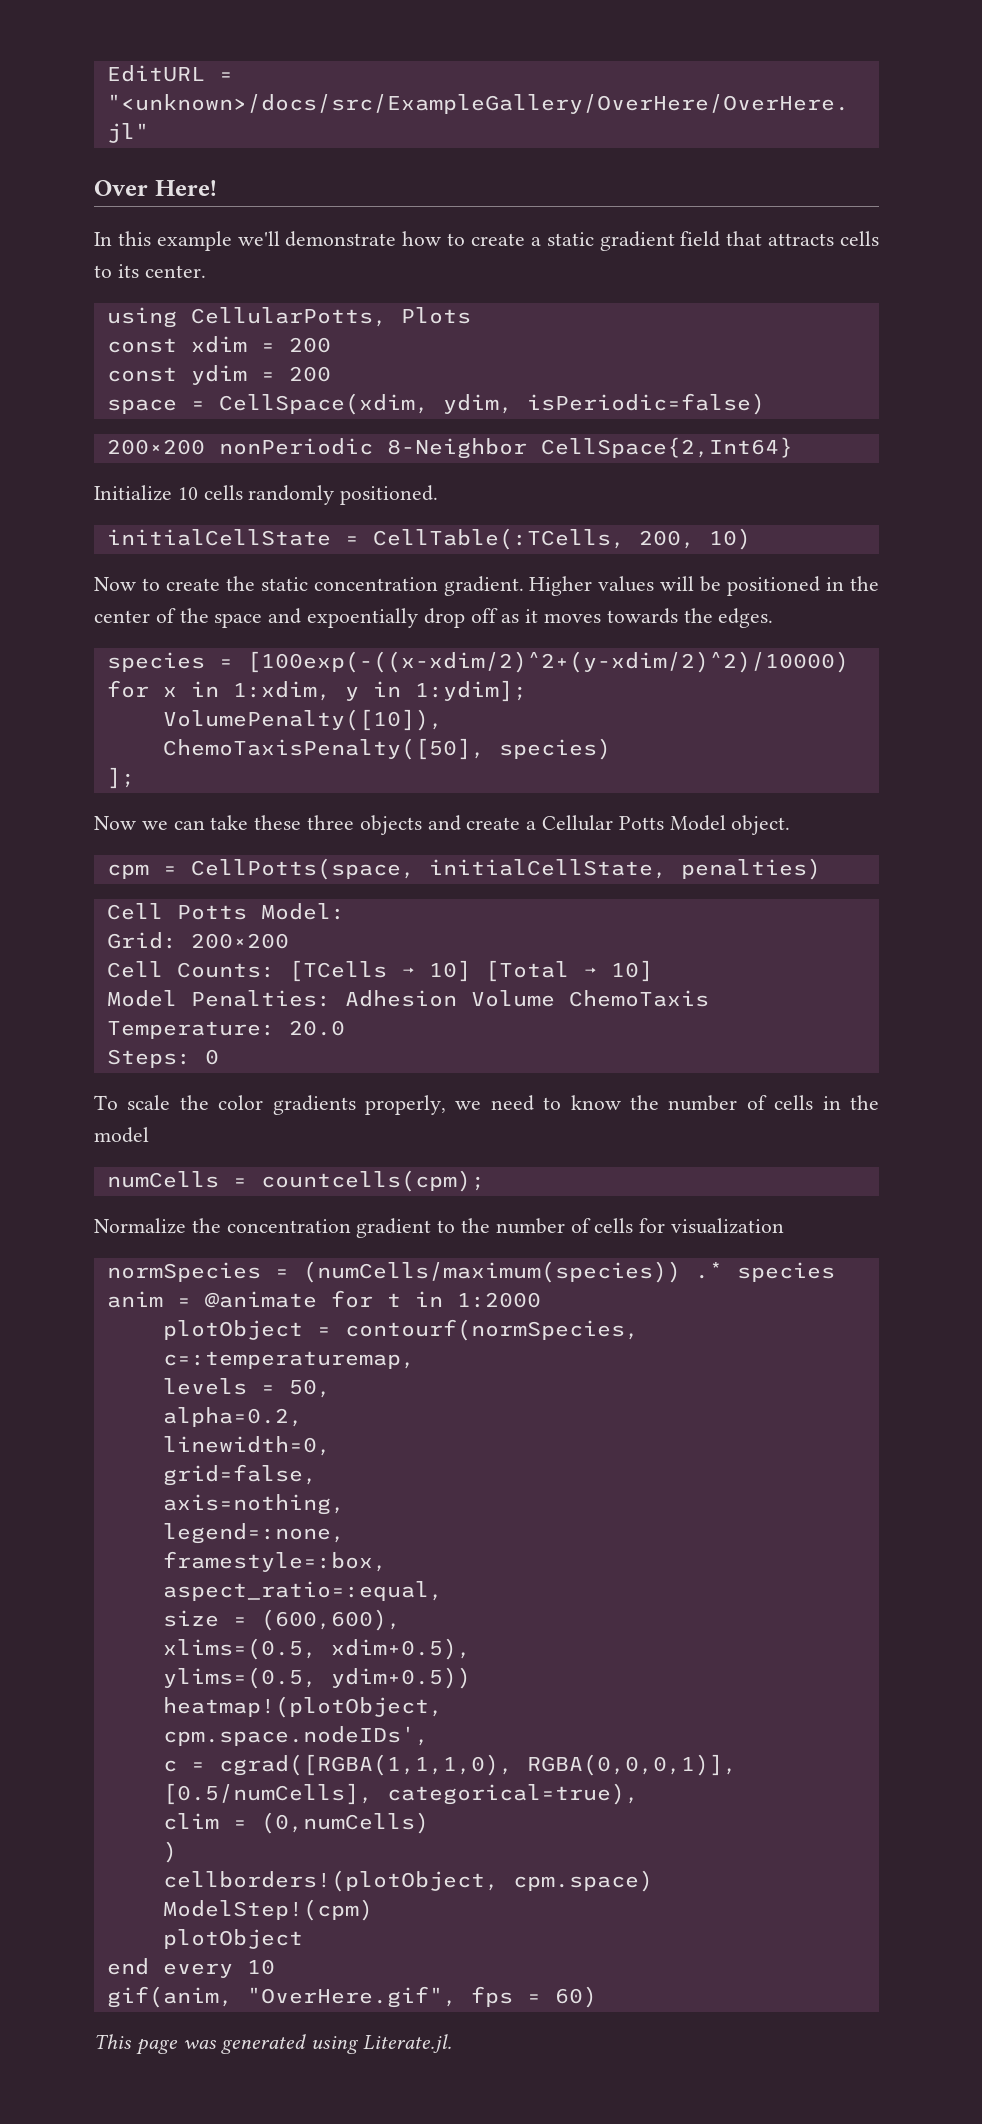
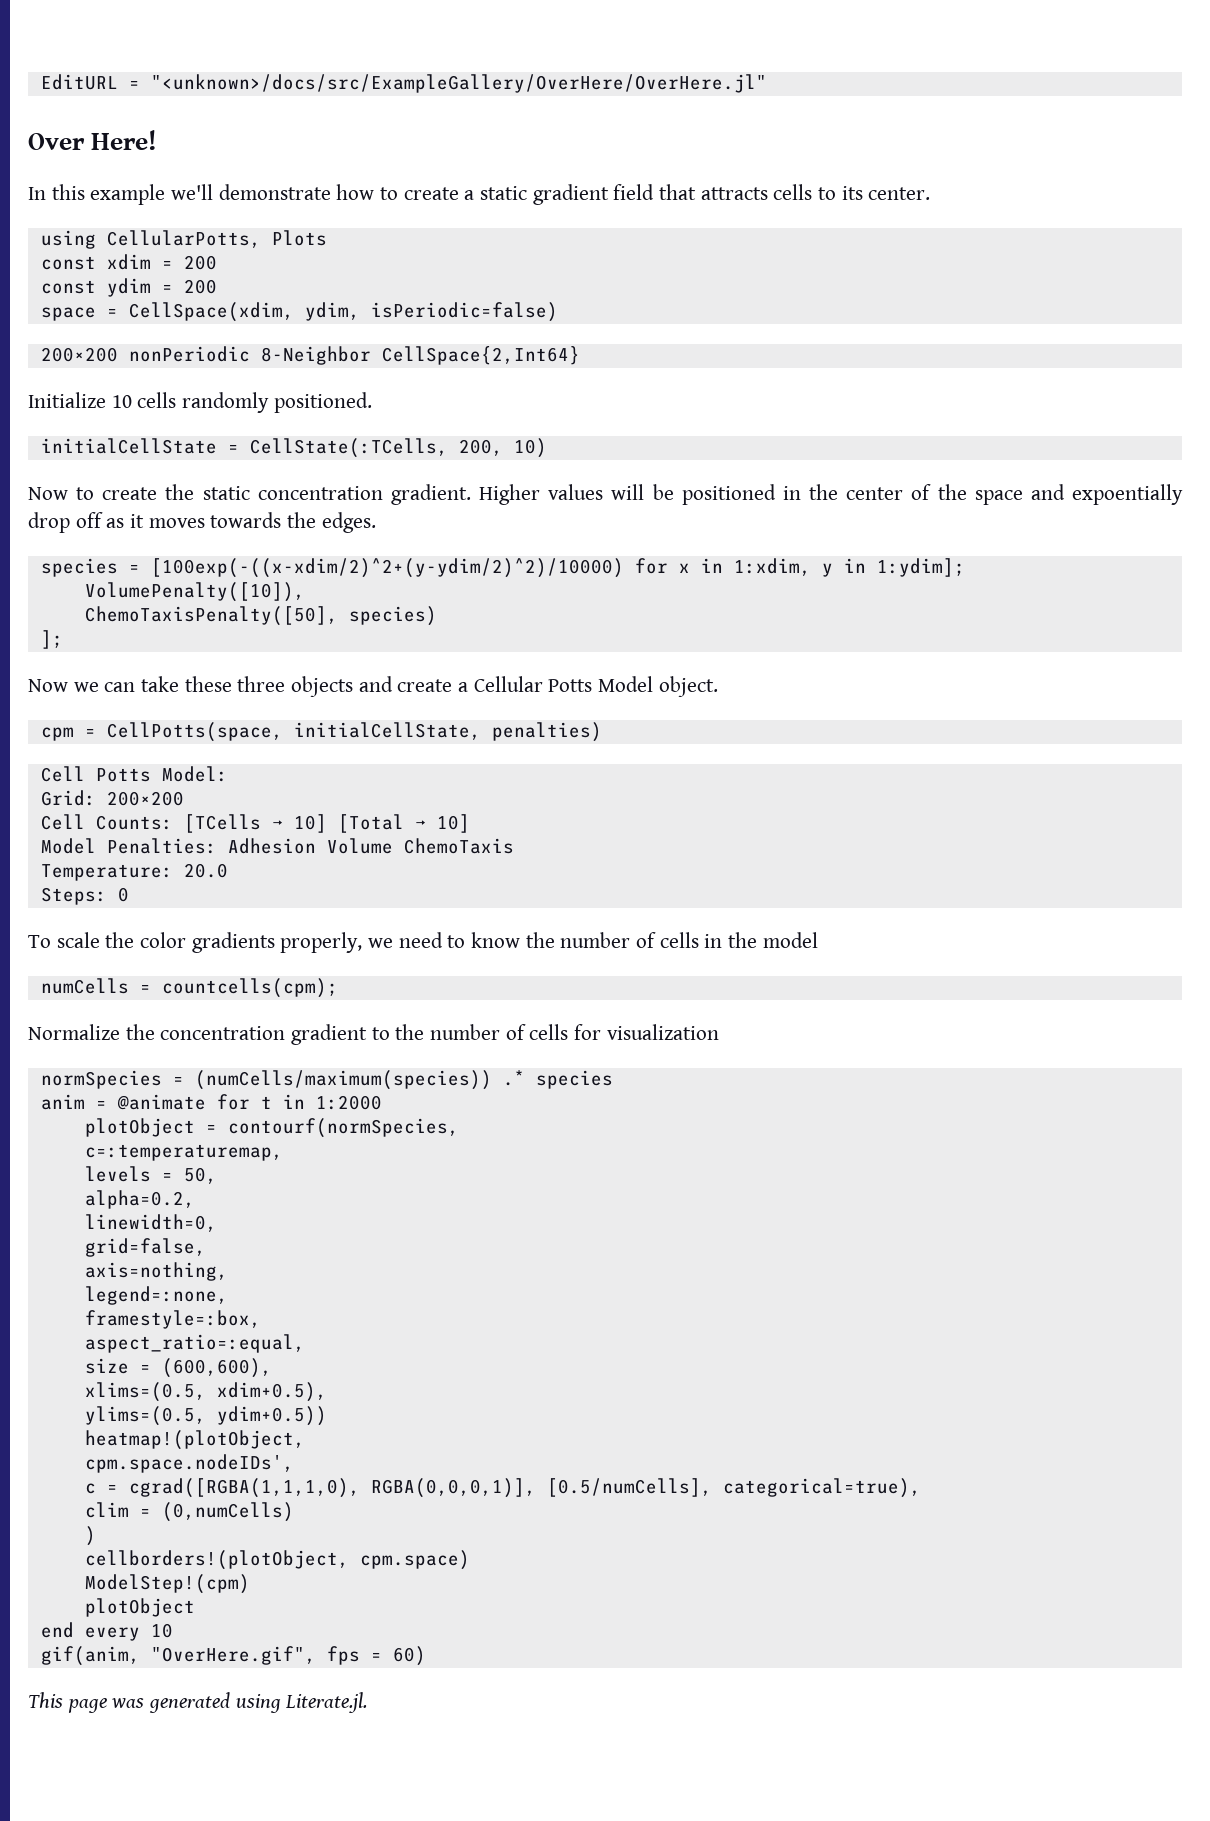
- initialCellState = CellTable(:TCells, 200, 10)
+ initialCellState = CellState(:TCells, 200, 10)
- species = [100exp(-((x-xdim/2)^2+(y-xdim/2)^2)/10000) for x in 1:xdim, y in 1:ydim];
+ species = [100exp(-((x-xdim/2)^2+(y-ydim/2)^2)/10000) for x in 1:xdim, y in 1:ydim];

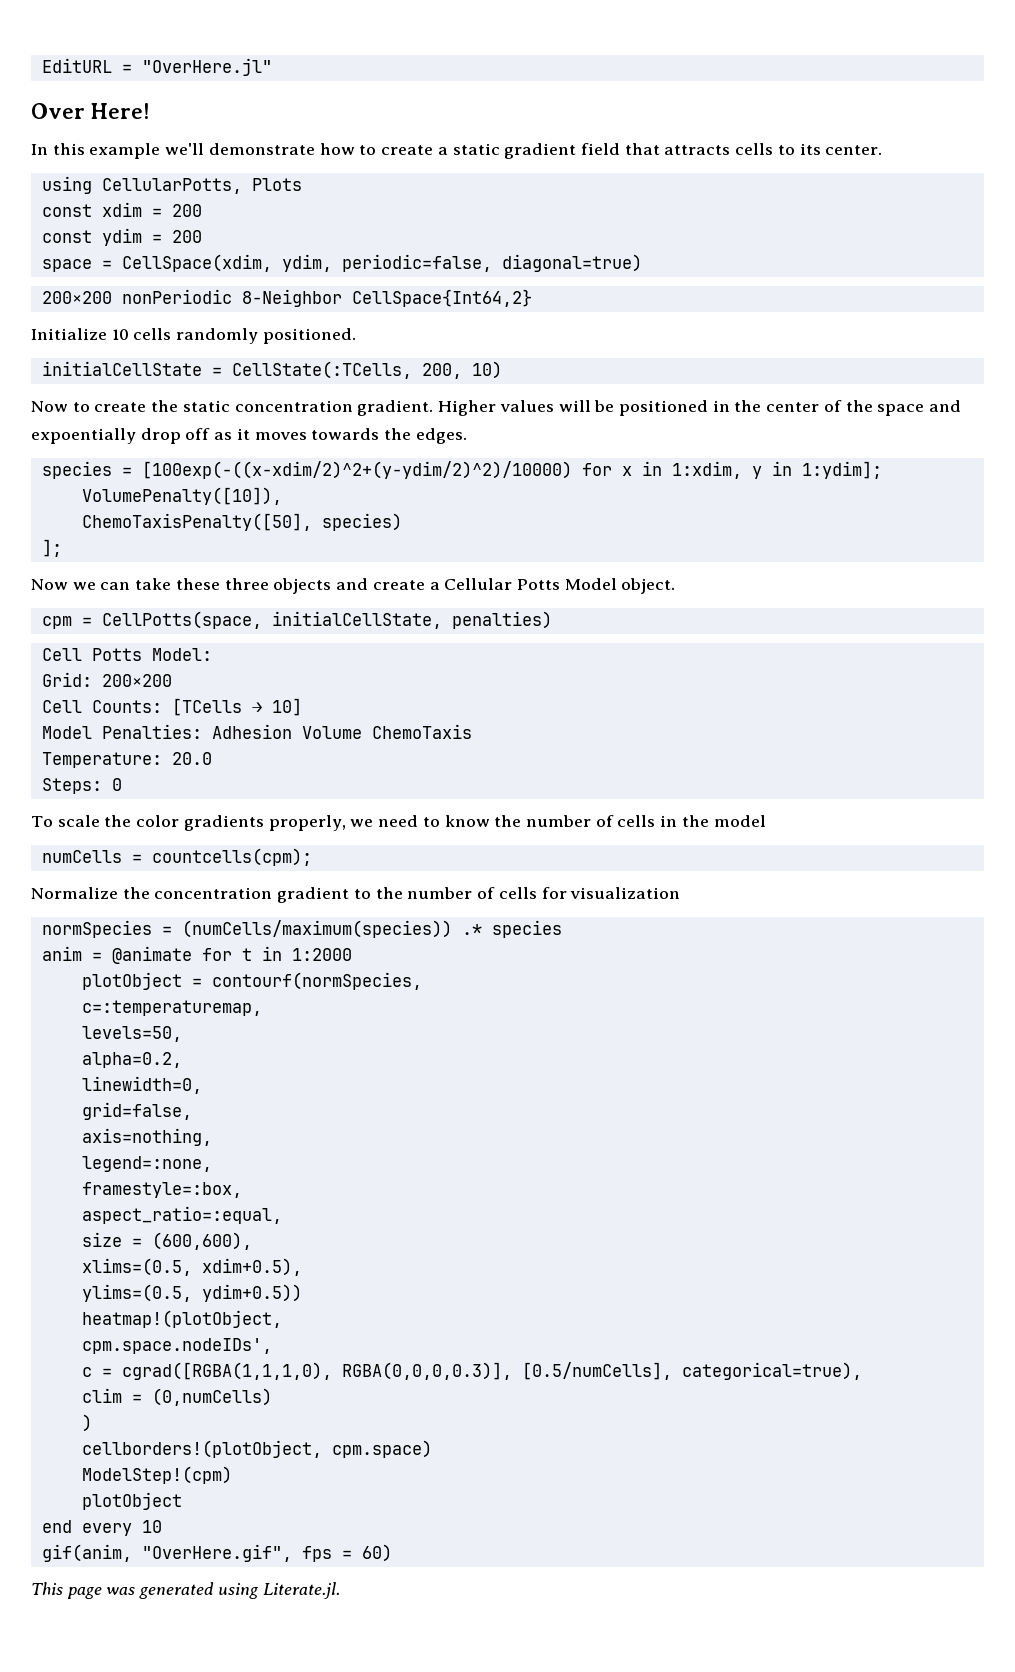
- EditURL = "<unknown>/docs/src/ExampleGallery/OverHere/OverHere.jl"
+ EditURL = "OverHere.jl"
- space = CellSpace(xdim, ydim, isPeriodic=false)
+ space = CellSpace(xdim, ydim, periodic=false, diagonal=true)
- 200×200 nonPeriodic 8-Neighbor CellSpace{2,Int64}
+ 200×200 nonPeriodic 8-Neighbor CellSpace{Int64,2}
- Cell Counts: [TCells → 10] [Total → 10]
+ Cell Counts: [TCells → 10]
- levels = 50,
+ levels=50,
- c = cgrad([RGBA(1,1,1,0), RGBA(0,0,0,1)], [0.5/numCells], categorical=true),
+ c = cgrad([RGBA(1,1,1,0), RGBA(0,0,0,0.3)], [0.5/numCells], categorical=true),

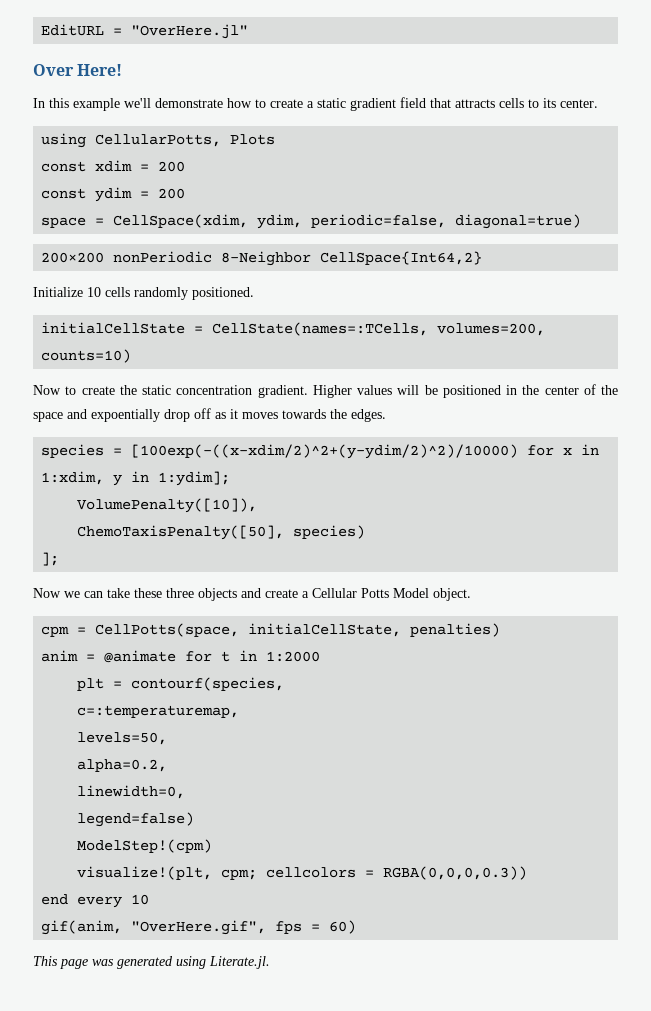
- initialCellState = CellState(:TCells, 200, 10)
+ initialCellState = CellState(names=:TCells, volumes=200, counts=10)
- Cell Potts Model:
- Grid: 200×200
- Cell Counts: [TCells → 10]
- Model Penalties: Adhesion Volume ChemoTaxis
- Temperature: 20.0
- Steps: 0
- To scale the color gradients properly, we need to know the number of cells in the model
- numCells = countcells(cpm);
- Normalize the concentration gradient to the number of cells for visualization
- normSpecies = (numCells/maximum(species)) .* species
- plotObject = contourf(normSpecies,
+ plt = contourf(species,
- grid=false,
- axis=nothing,
- legend=:none,
- framestyle=:box,
- aspect_ratio=:equal,
- size = (600,600),
- xlims=(0.5, xdim+0.5),
- ylims=(0.5, ydim+0.5))
- heatmap!(plotObject,
- cpm.space.nodeIDs',
- c = cgrad([RGBA(1,1,1,0), RGBA(0,0,0,0.3)], [0.5/numCells], categorical=true),
- clim = (0,numCells)
- )
- cellborders!(plotObject, cpm.space)
+ legend=false)
  ModelStep!(cpm)
- plotObject
+ visualize!(plt, cpm; cellcolors = RGBA(0,0,0,0.3))

